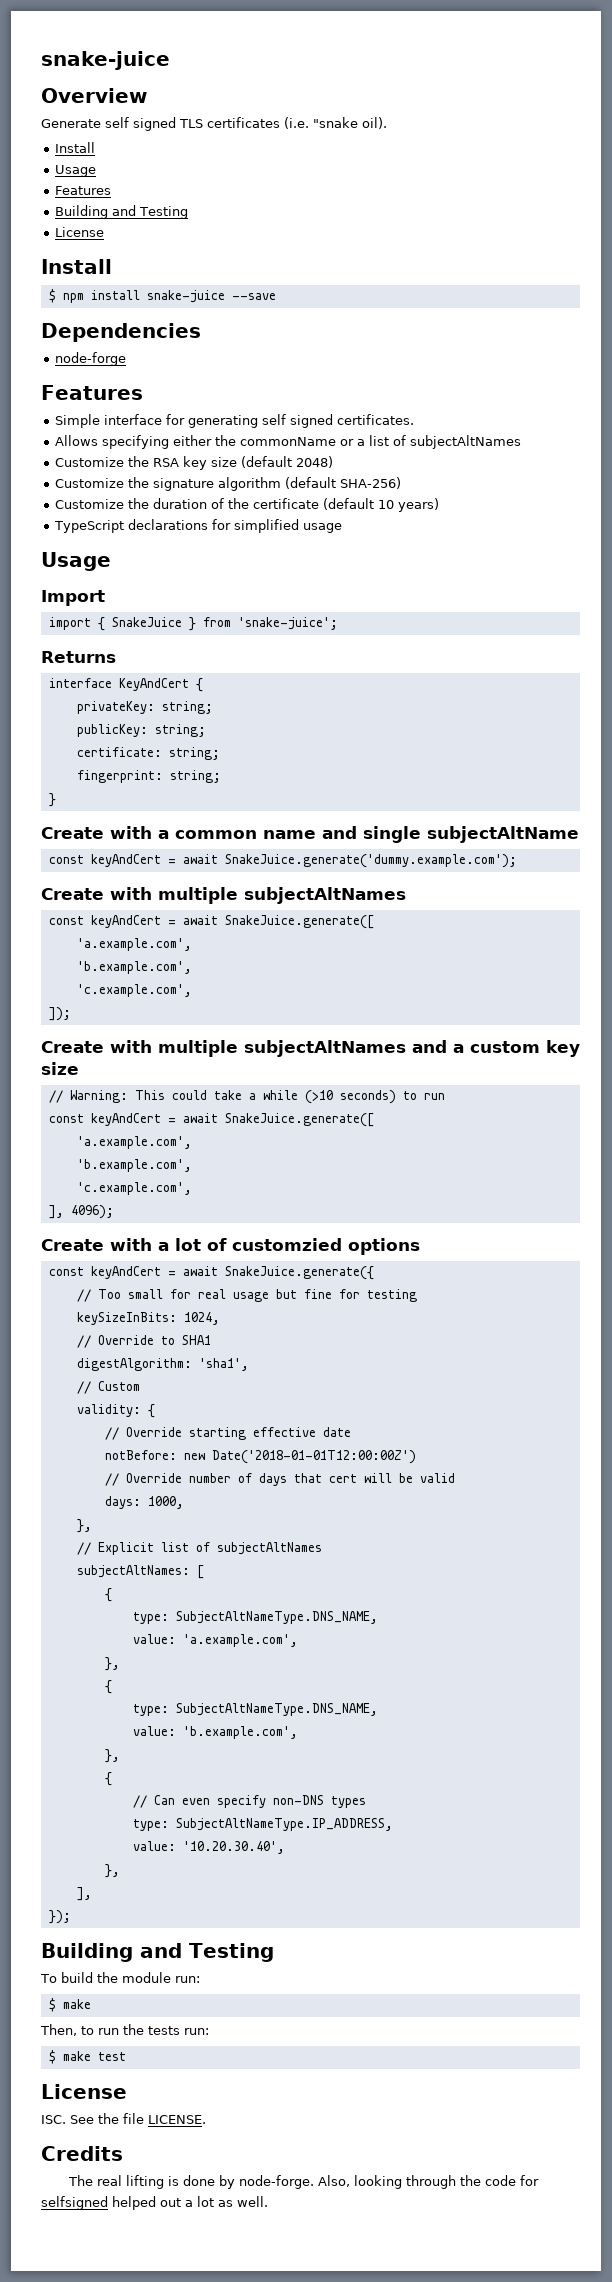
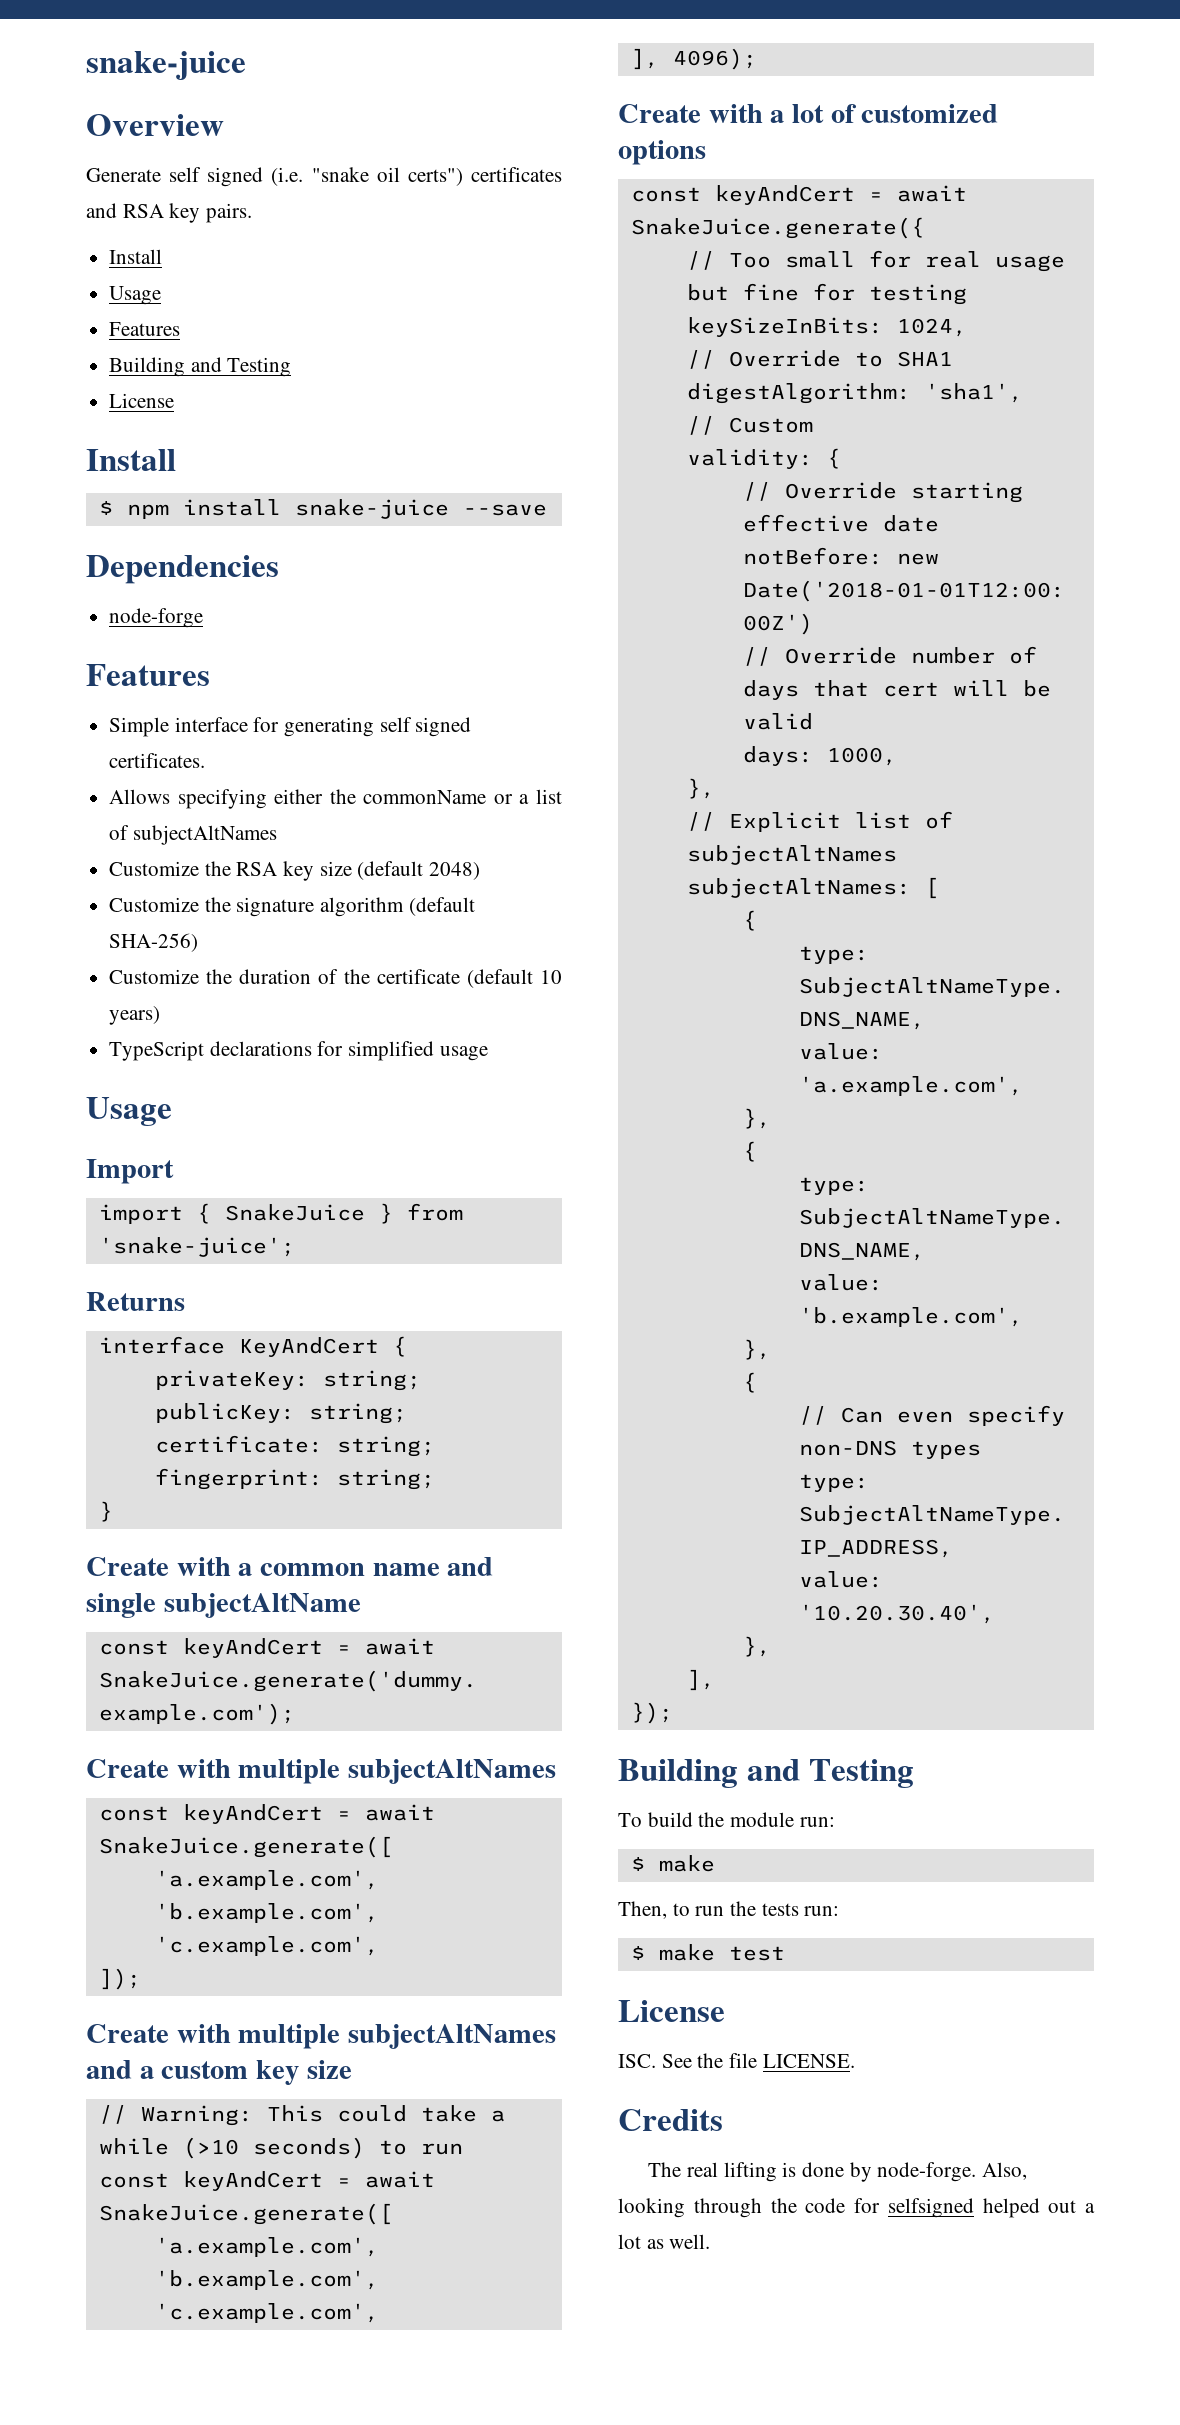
- Generate self signed TLS certificates (i.e. "snake oil).
+ Generate self signed (i.e. "snake oil certs") certificates and RSA key pairs.
- Create with a lot of customzied options
+ Create with a lot of customized options

